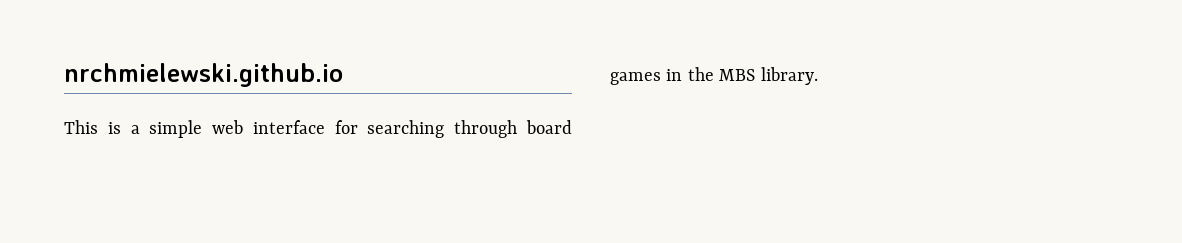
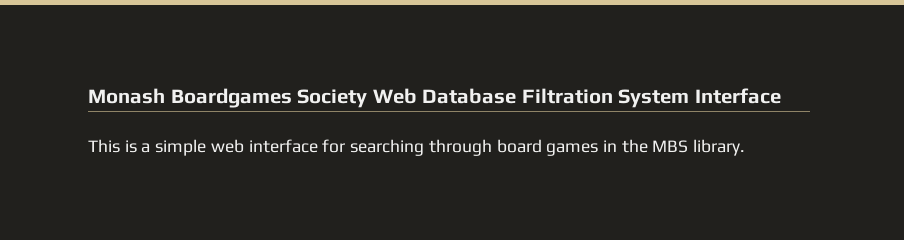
- nrchmielewski.github.io
+ Monash Boardgames Society Web Database Filtration System Interface

